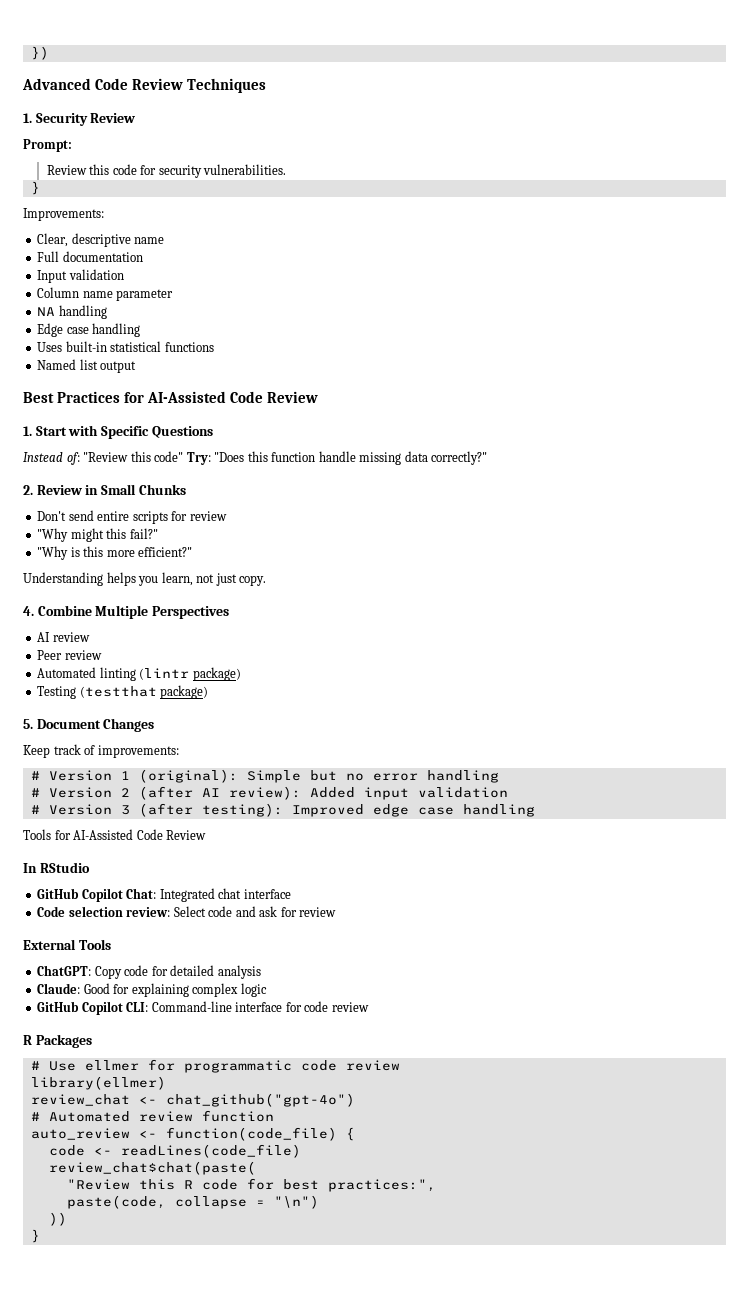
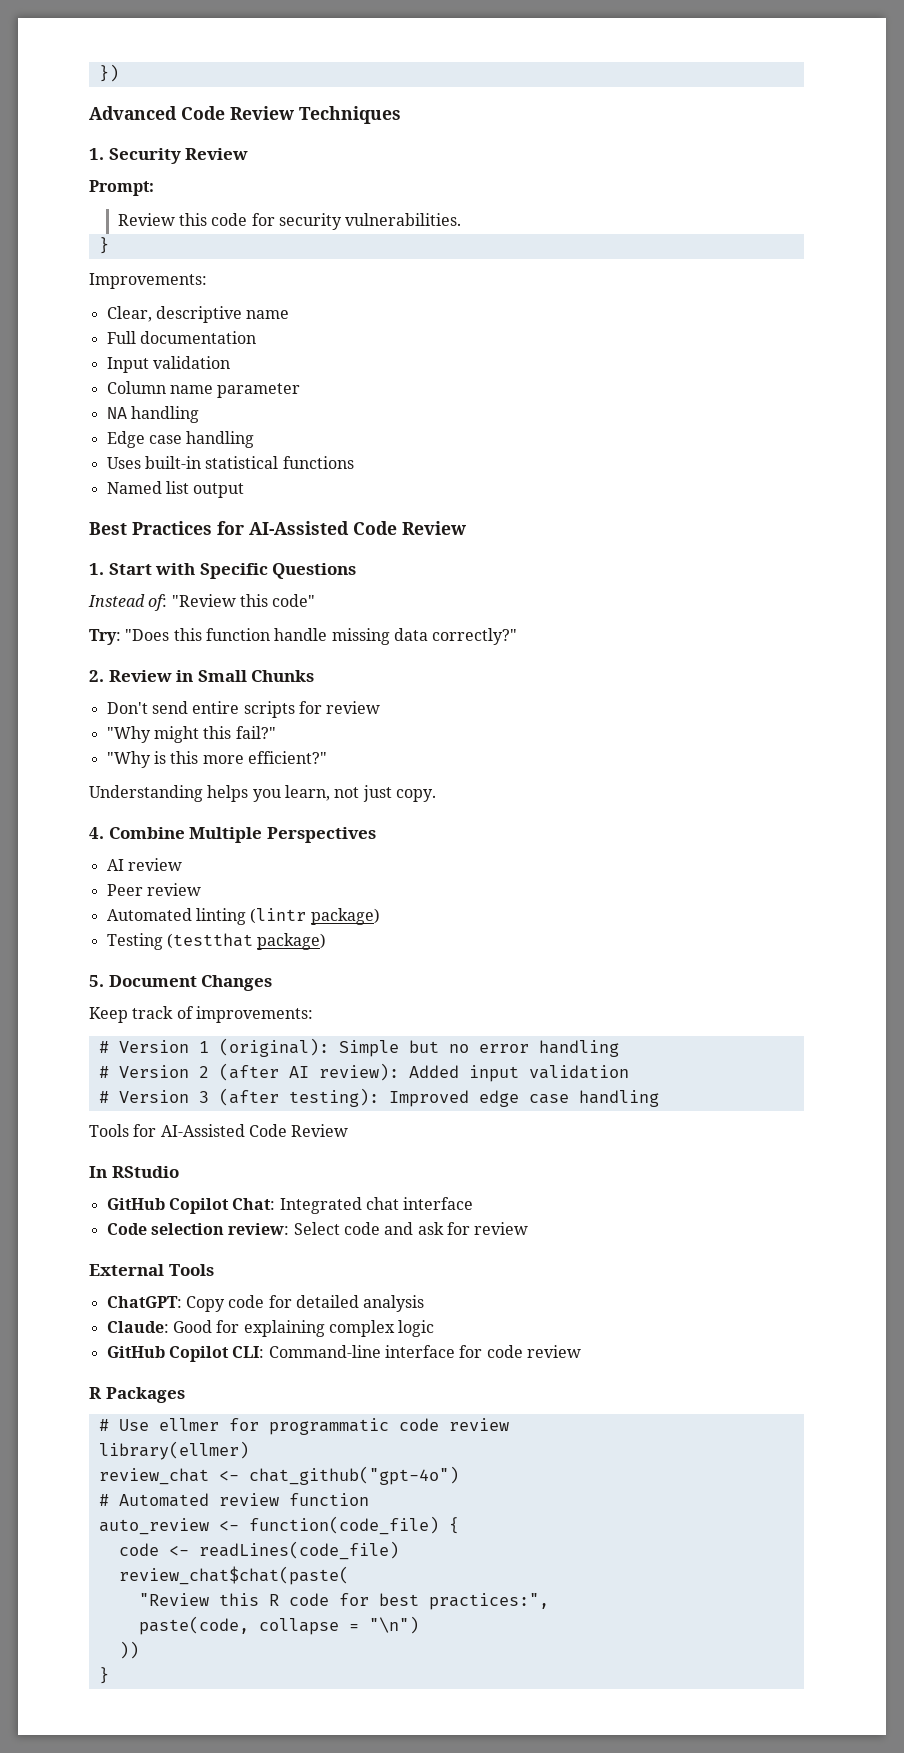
- Instead of: "Review this code" Try: "Does this function handle missing data correctly?"
+ Instead of: "Review this code"
+ Try: "Does this function handle missing data correctly?"

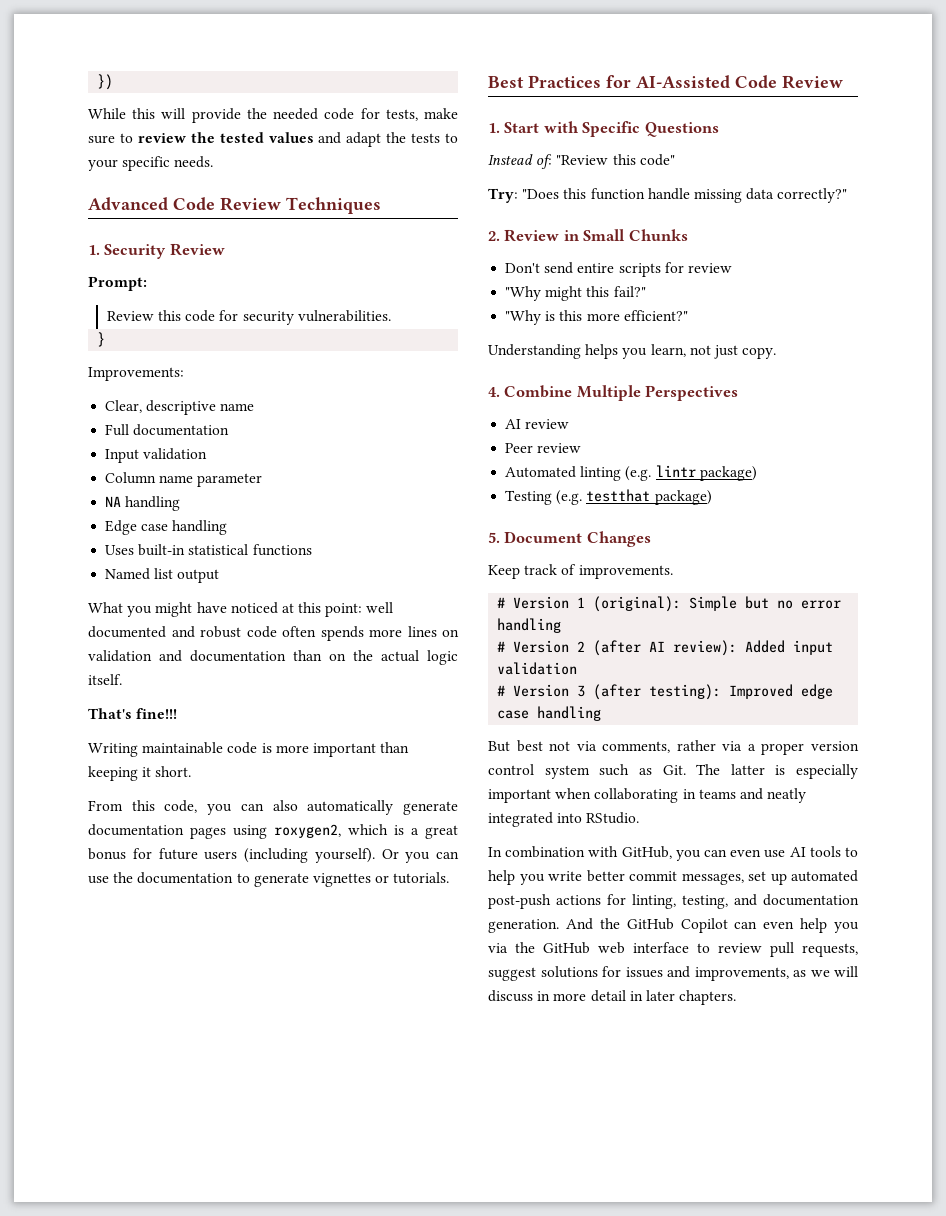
+ While this will provide the needed code for tests, make sure to review the tested values and adapt the tests to your specific needs.
+ What you might have noticed at this point: well documented and robust code often spends more lines on validation and documentation than on the actual logic itself.
+ That's fine!!!
+ Writing maintainable code is more important than keeping it short.
+ From this code, you can also automatically generate documentation pages using roxygen2, which is a great bonus for future users (including yourself). Or you can use the documentation to generate vignettes or tutorials.
- Automated linting (lintr package)
+ Automated linting (e.g. lintr package)
- Testing (testthat package)
+ Testing (e.g. testthat package)
- Keep track of improvements:
+ Keep track of improvements.
- Tools for AI-Assisted Code Review
- In RStudio
- GitHub Copilot Chat: Integrated chat interface
- Code selection review: Select code and ask for review
- External Tools
- ChatGPT: Copy code for detailed analysis
- Claude: Good for explaining complex logic
- GitHub Copilot CLI: Command-line interface for code review
- R Packages
- # Use ellmer for programmatic code review
- library(ellmer)
- review_chat <- chat_github("gpt-4o")
- # Automated review function
- auto_review <- function(code_file) {
- code <- readLines(code_file)
- review_chat$chat(paste(
- "Review this R code for best practices:",
- paste(code, collapse = "\n")
- ))
- }
+ But best not via comments, rather via a proper version control system such as Git. The latter is especially important when collaborating in teams and neatly integrated into RStudio.
+ In combination with GitHub, you can even use AI tools to help you write better commit messages, set up automated post-push actions for linting, testing, and documentation generation. And the GitHub Copilot can even help you via the GitHub web interface to review pull requests, suggest solutions for issues and improvements, as we will discuss in more detail in later chapters.

